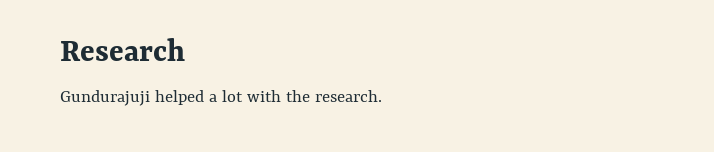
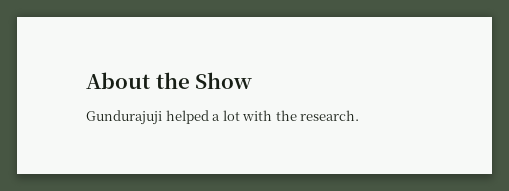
- Research
+ About the Show

